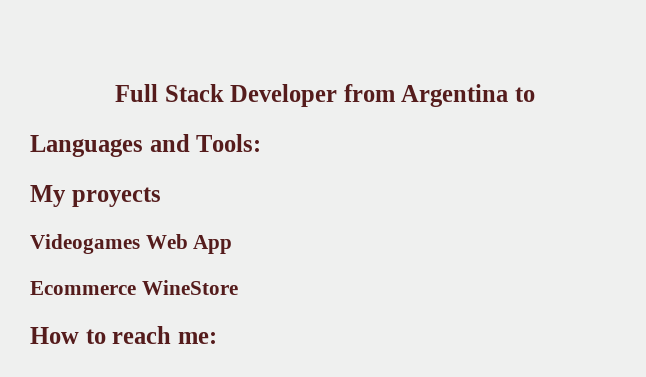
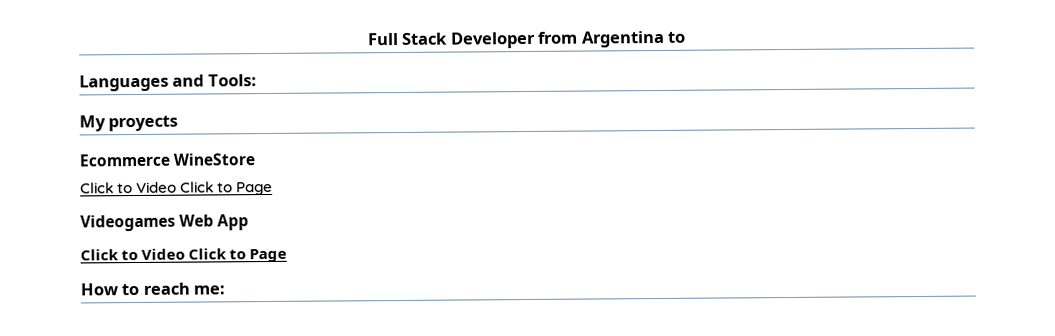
+ Ecommerce WineStore
+ Click to Video Click to Page
  Videogames Web App
- Ecommerce WineStore
+ Click to Video Click to Page

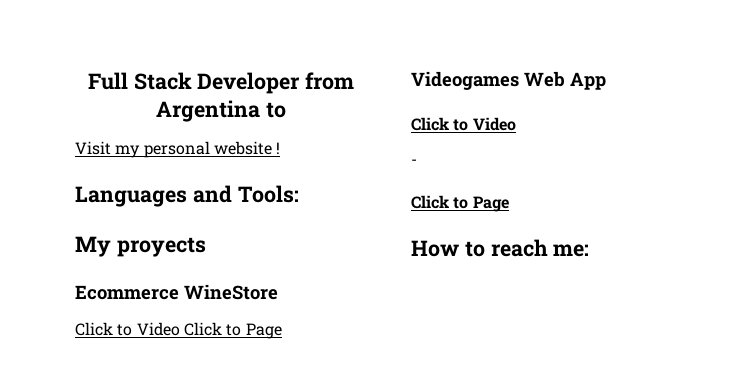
+ Visit my personal website !
  Videogames Web App
- Click to Video Click to Page
+ Click to Video
+ -
+ Click to Page

